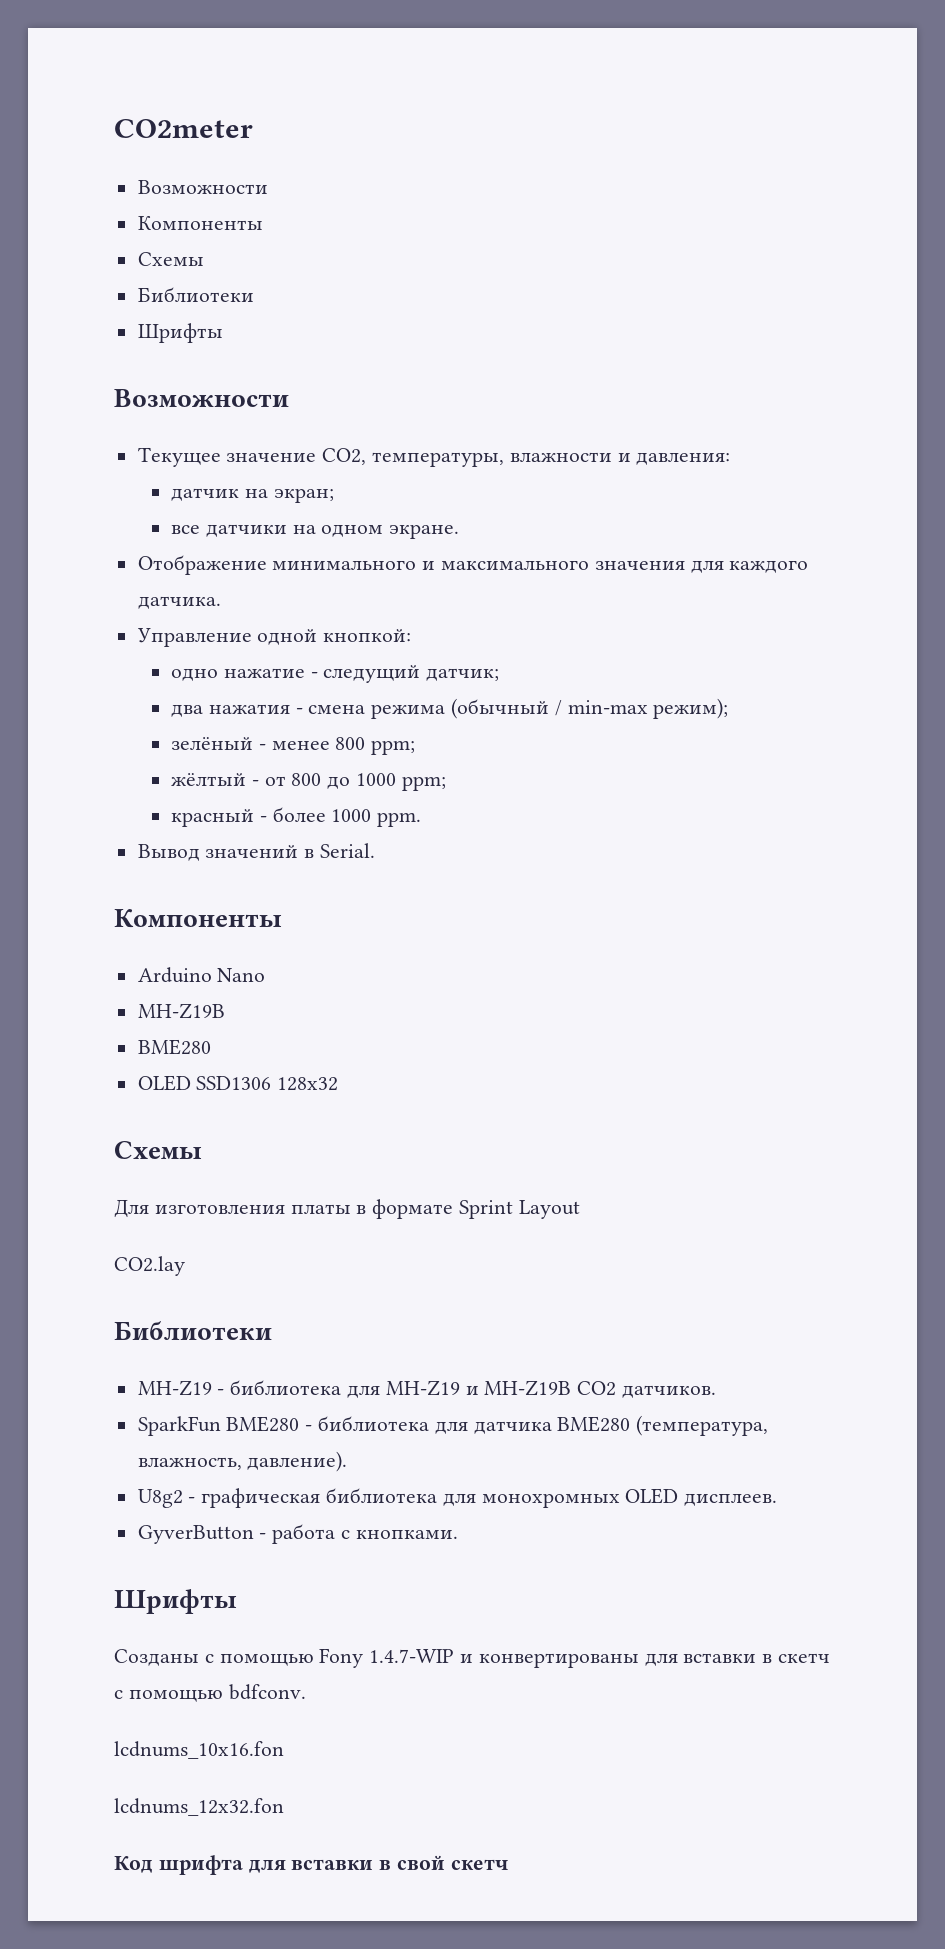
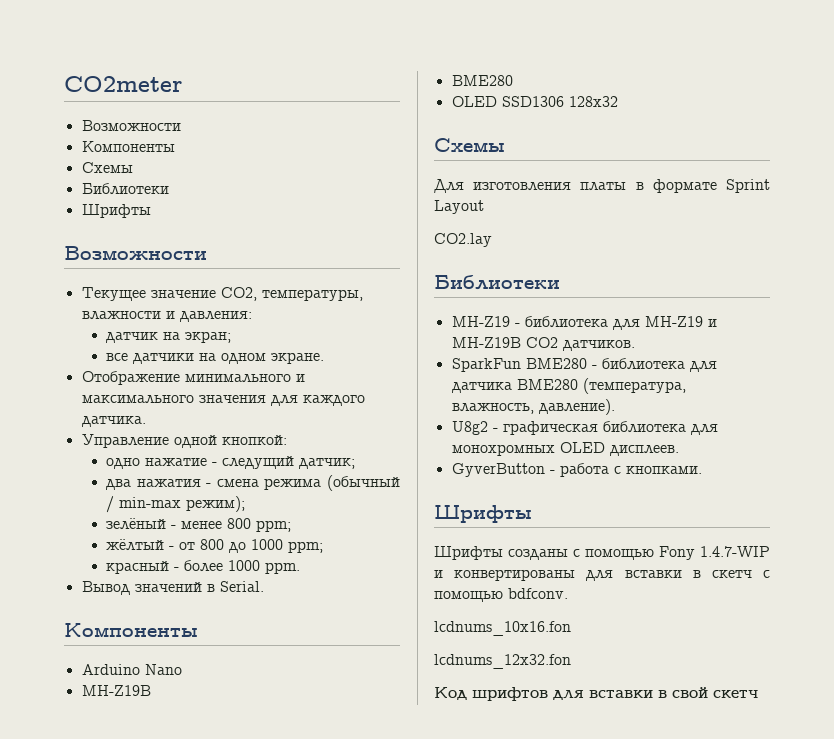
- Созданы с помощью Fony 1.4.7-WIP и конвертированы для вставки в скетч с помощью bdfconv.
+ Шрифты созданы с помощью Fony 1.4.7-WIP и конвертированы для вставки в скетч с помощью bdfconv.
- Код шрифта для вставки в свой скетч
+ Код шрифтов для вставки в свой скетч

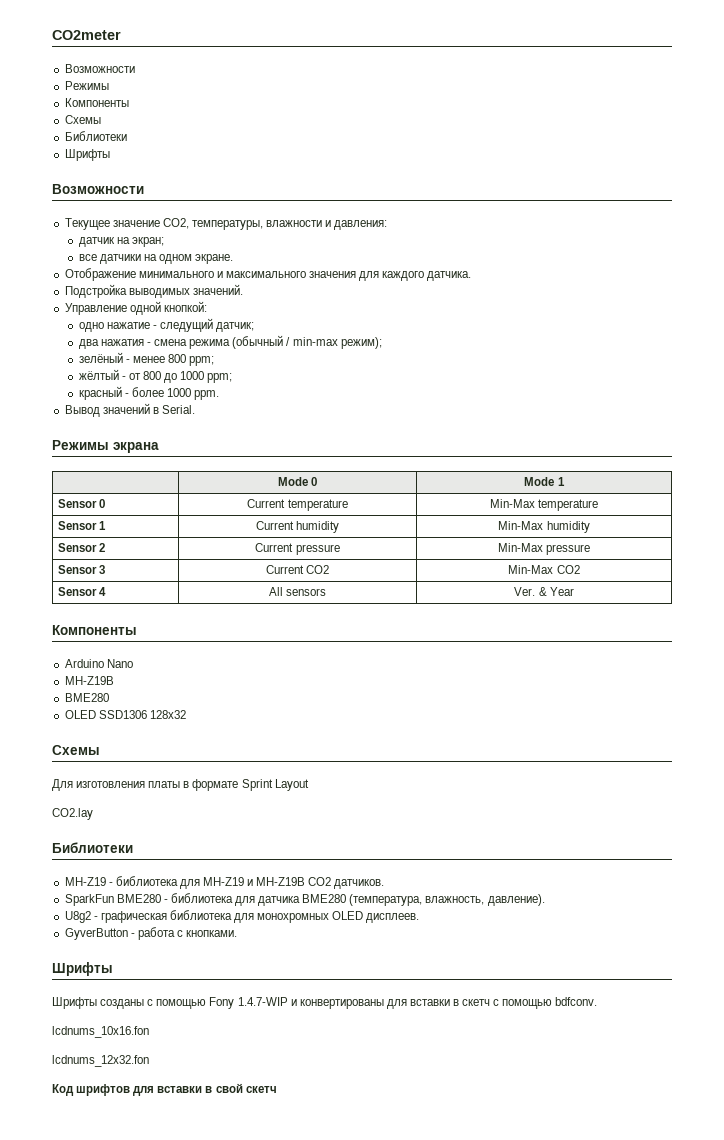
  CO2meter
  Возможности
+ Режимы
+ Подстройка выводимых значений.
+ Режимы экрана
+ | Mode 0 | Mode 1
+ Sensor 0 | Current temperature | Min-Max temperature
+ Sensor 1 | Current humidity | Min-Max humidity
+ Sensor 2 | Current pressure | Min-Max pressure
+ Sensor 3 | Current CO2 | Min-Max CO2
+ Sensor 4 | All sensors | Ver. & Year

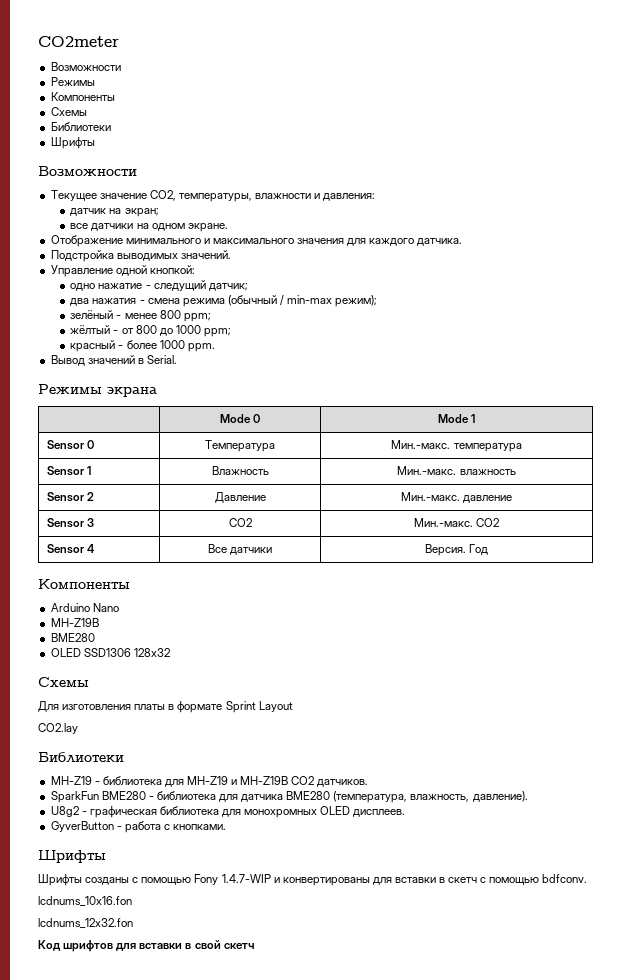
- Sensor 0 | Current temperature | Min-Max temperature
- Sensor 1 | Current humidity | Min-Max humidity
- Sensor 2 | Current pressure | Min-Max pressure
+ Sensor 0 | Температура | Мин.-макс. температура
+ Sensor 1 | Влажность | Мин.-макс. влажность
+ Sensor 2 | Давление | Мин.-макс. давление
- Sensor 3 | Current CO2 | Min-Max CO2
+ Sensor 3 | CO2 | Мин.-макс. CO2
- Sensor 4 | All sensors | Ver. & Year
+ Sensor 4 | Все датчики | Версия. Год

